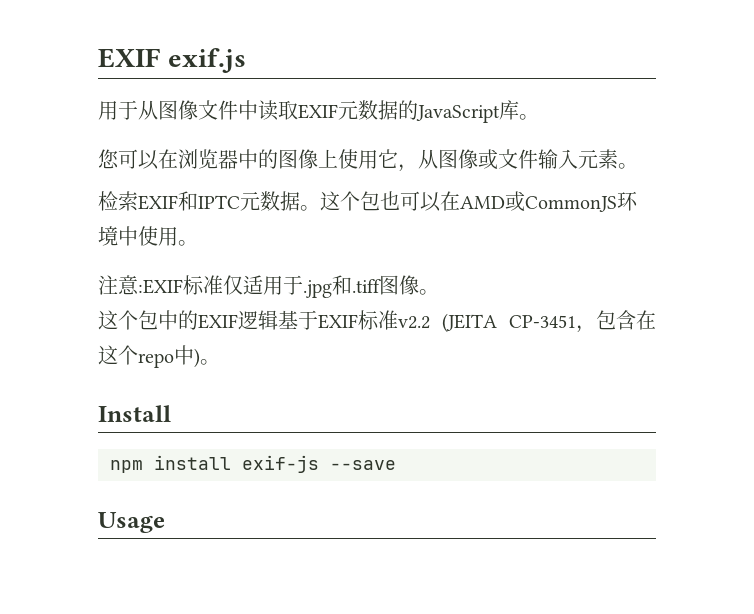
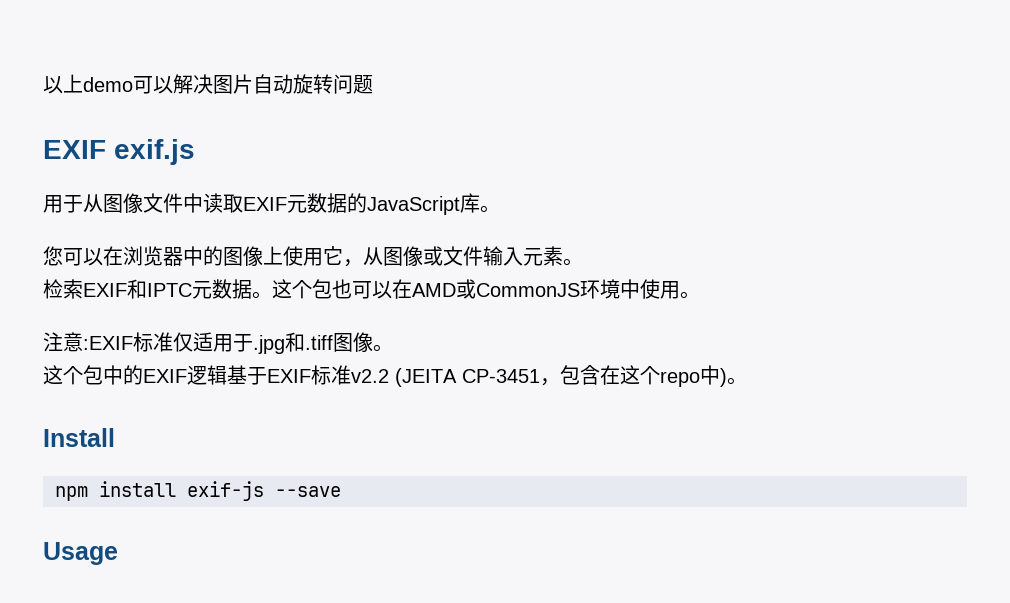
+ 以上demo可以解决图片自动旋转问题

